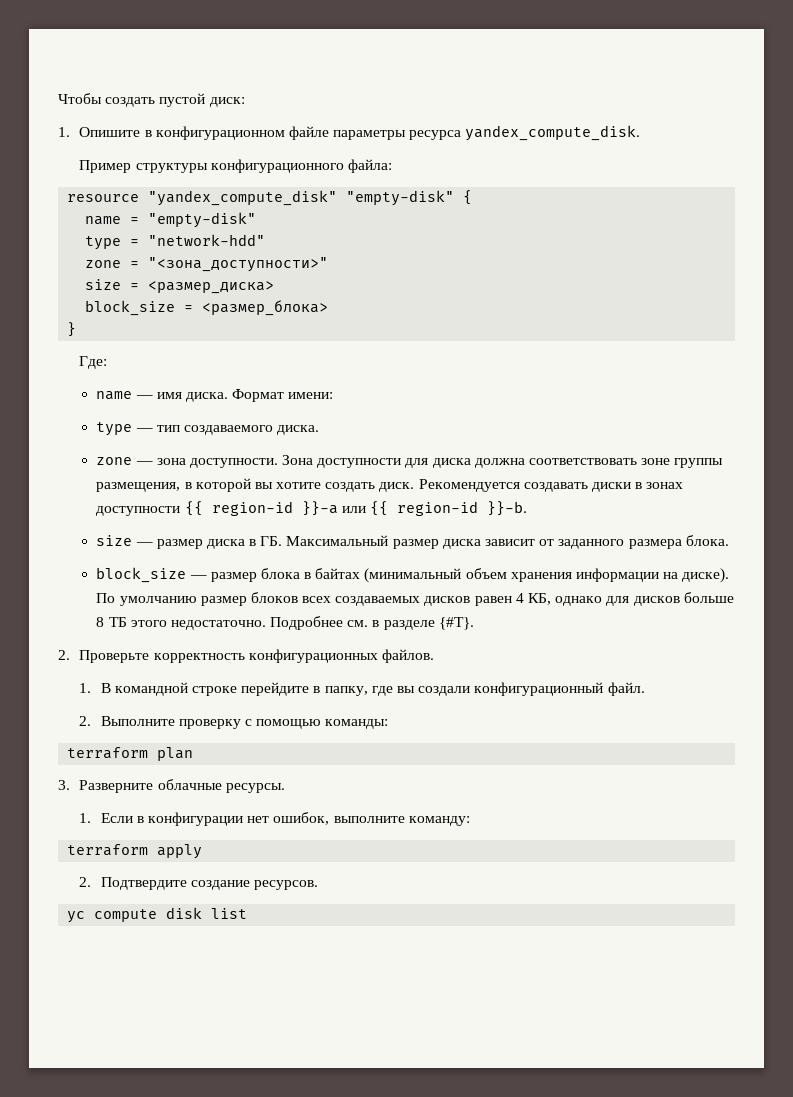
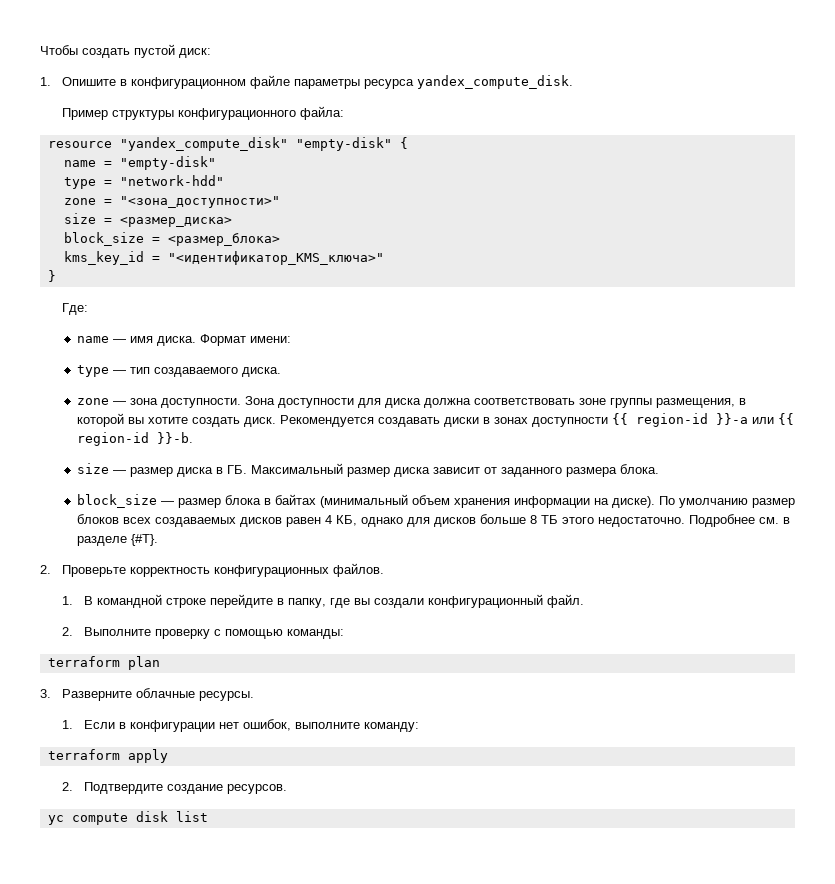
+ kms_key_id = "<идентификатор_KMS_ключа>"

